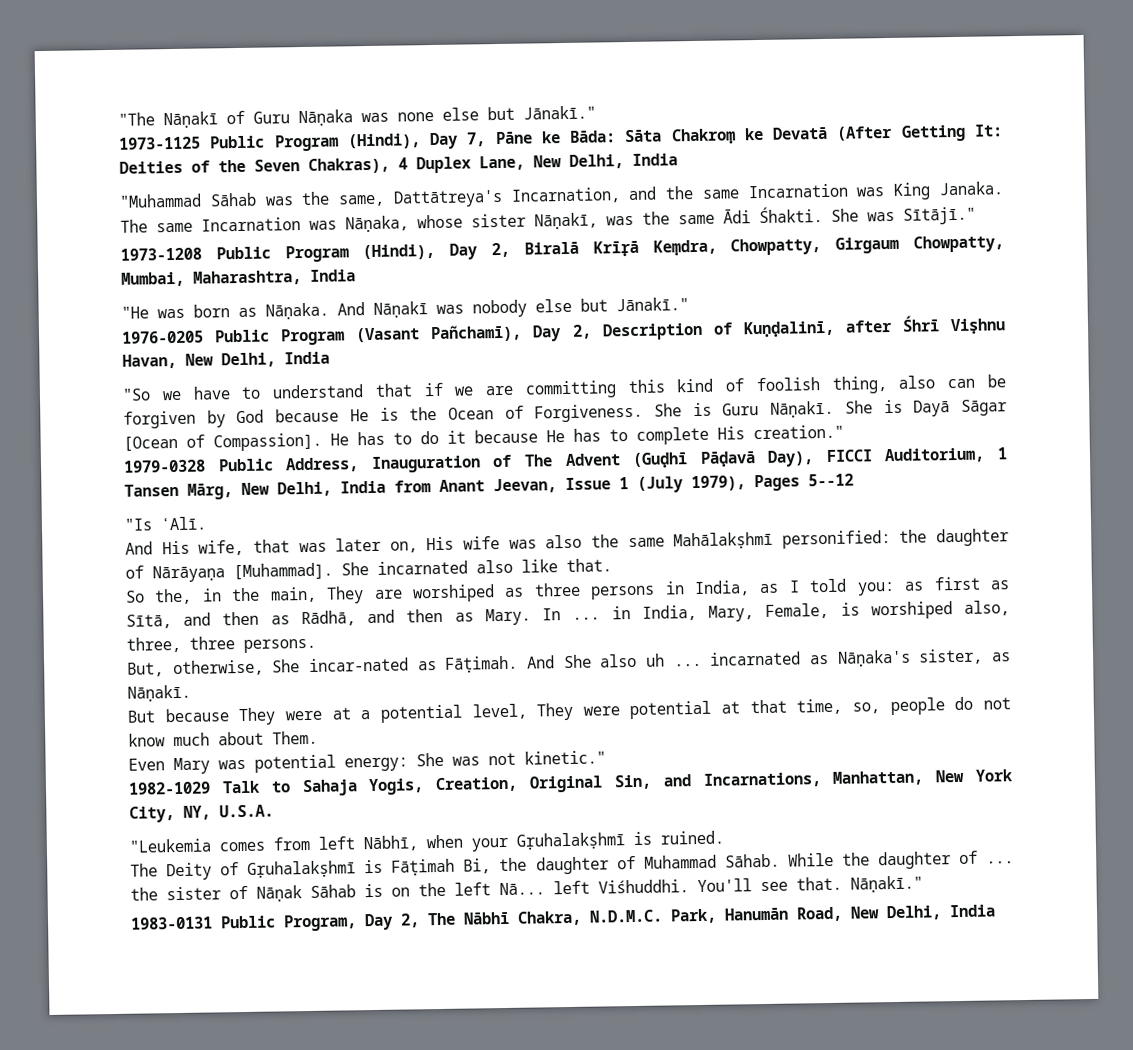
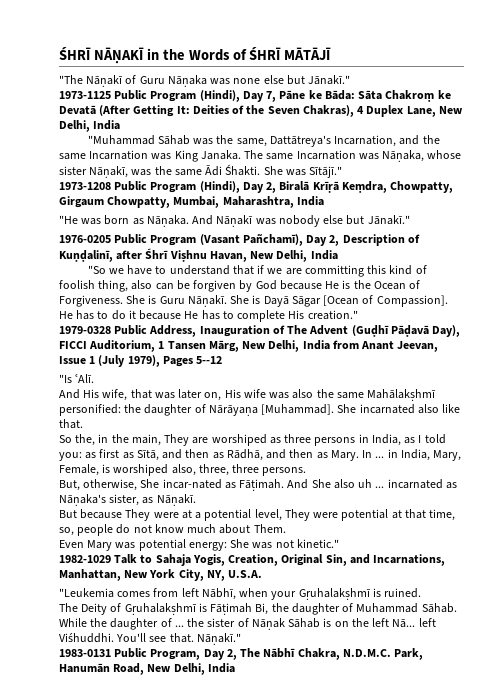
+ ŚHRĪ NĀṆAKĪ in the Words of ŚHRĪ MĀTĀJĪ

